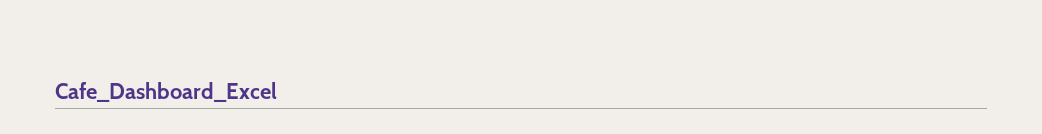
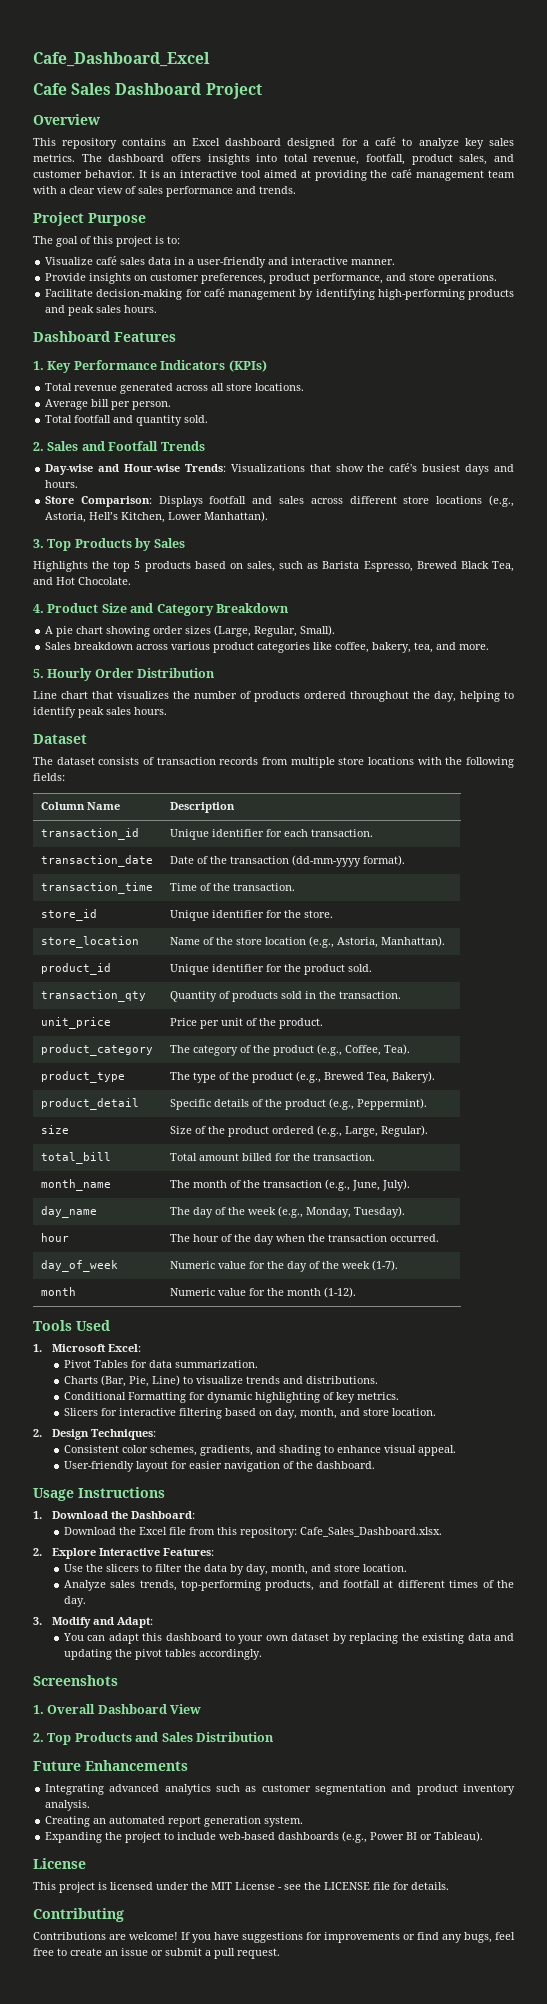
+ Cafe Sales Dashboard Project
+ Overview
+ This repository contains an Excel dashboard designed for a café to analyze key sales metrics. The dashboard offers insights into total revenue, footfall, product sales, and customer behavior. It is an interactive tool aimed at providing the café management team with a clear view of sales performance and trends.
+ Project Purpose
+ The goal of this project is to:
+ Visualize café sales data in a user-friendly and interactive manner.
+ Provide insights on customer preferences, product performance, and store operations.
+ Facilitate decision-making for café management by identifying high-performing products and peak sales hours.
+ Dashboard Features
+ 1. Key Performance Indicators (KPIs)
+ Total revenue generated across all store locations.
+ Average bill per person.
+ Total footfall and quantity sold.
+ 2. Sales and Footfall Trends
+ Day-wise and Hour-wise Trends: Visualizations that show the café's busiest days and hours.
+ Store Comparison: Displays footfall and sales across different store locations (e.g., Astoria, Hell’s Kitchen, Lower Manhattan).
+ 3. Top Products by Sales
+ Highlights the top 5 products based on sales, such as Barista Espresso, Brewed Black Tea, and Hot Chocolate.
+ 4. Product Size and Category Breakdown
+ A pie chart showing order sizes (Large, Regular, Small).
+ Sales breakdown across various product categories like coffee, bakery, tea, and more.
+ 5. Hourly Order Distribution
+ Line chart that visualizes the number of products ordered throughout the day, helping to identify peak sales hours.
+ Dataset
+ The dataset consists of transaction records from multiple store locations with the following fields:
+ Column Name | Description
+ transaction_id | Unique identifier for each transaction.
+ transaction_date | Date of the transaction (dd-mm-yyyy format).
+ transaction_time | Time of the transaction.
+ store_id | Unique identifier for the store.
+ store_location | Name of the store location (e.g., Astoria, Manhattan).
+ product_id | Unique identifier for the product sold.
+ transaction_qty | Quantity of products sold in the transaction.
+ unit_price | Price per unit of the product.
+ product_category | The category of the product (e.g., Coffee, Tea).
+ product_type | The type of the product (e.g., Brewed Tea, Bakery).
+ product_detail | Specific details of the product (e.g., Peppermint).
+ size | Size of the product ordered (e.g., Large, Regular).
+ total_bill | Total amount billed for the transaction.
+ month_name | The month of the transaction (e.g., June, July).
+ day_name | The day of the week (e.g., Monday, Tuesday).
+ hour | The hour of the day when the transaction occurred.
+ day_of_week | Numeric value for the day of the week (1-7).
+ month | Numeric value for the month (1-12).
+ Tools Used
+ 1. Microsoft Excel:
+ Pivot Tables for data summarization.
+ Charts (Bar, Pie, Line) to visualize trends and distributions.
+ Conditional Formatting for dynamic highlighting of key metrics.
+ Slicers for interactive filtering based on day, month, and store location.
+ 2. Design Techniques:
+ Consistent color schemes, gradients, and shading to enhance visual appeal.
+ User-friendly layout for easier navigation of the dashboard.
+ Usage Instructions
+ 1. Download the Dashboard:
+ Download the Excel file from this repository: Cafe_Sales_Dashboard.xlsx.
+ 2. Explore Interactive Features:
+ Use the slicers to filter the data by day, month, and store location.
+ Analyze sales trends, top-performing products, and footfall at different times of the day.
+ 3. Modify and Adapt:
+ You can adapt this dashboard to your own dataset by replacing the existing data and updating the pivot tables accordingly.
+ Screenshots
+ 1. Overall Dashboard View
+ 2. Top Products and Sales Distribution
+ Future Enhancements
+ Integrating advanced analytics such as customer segmentation and product inventory analysis.
+ Creating an automated report generation system.
+ Expanding the project to include web-based dashboards (e.g., Power BI or Tableau).
+ License
+ This project is licensed under the MIT License - see the LICENSE file for details.
+ Contributing
+ Contributions are welcome! If you have suggestions for improvements or find any bugs, feel free to create an issue or submit a pull request.

